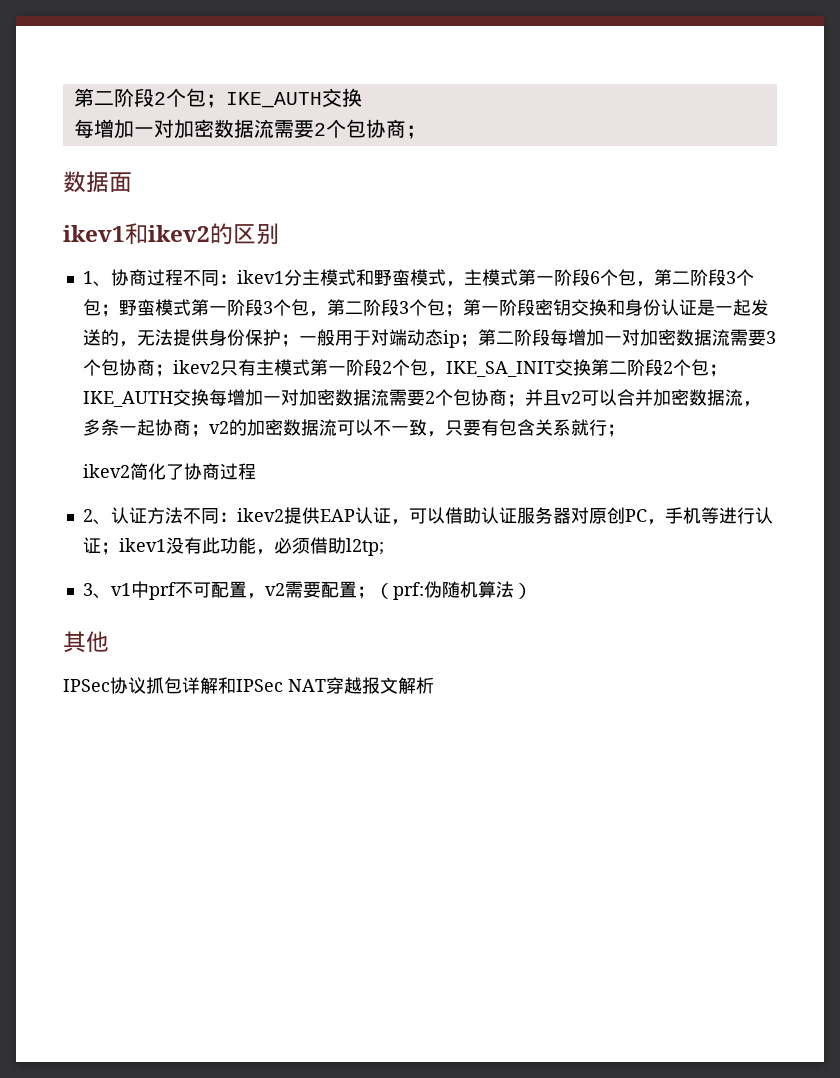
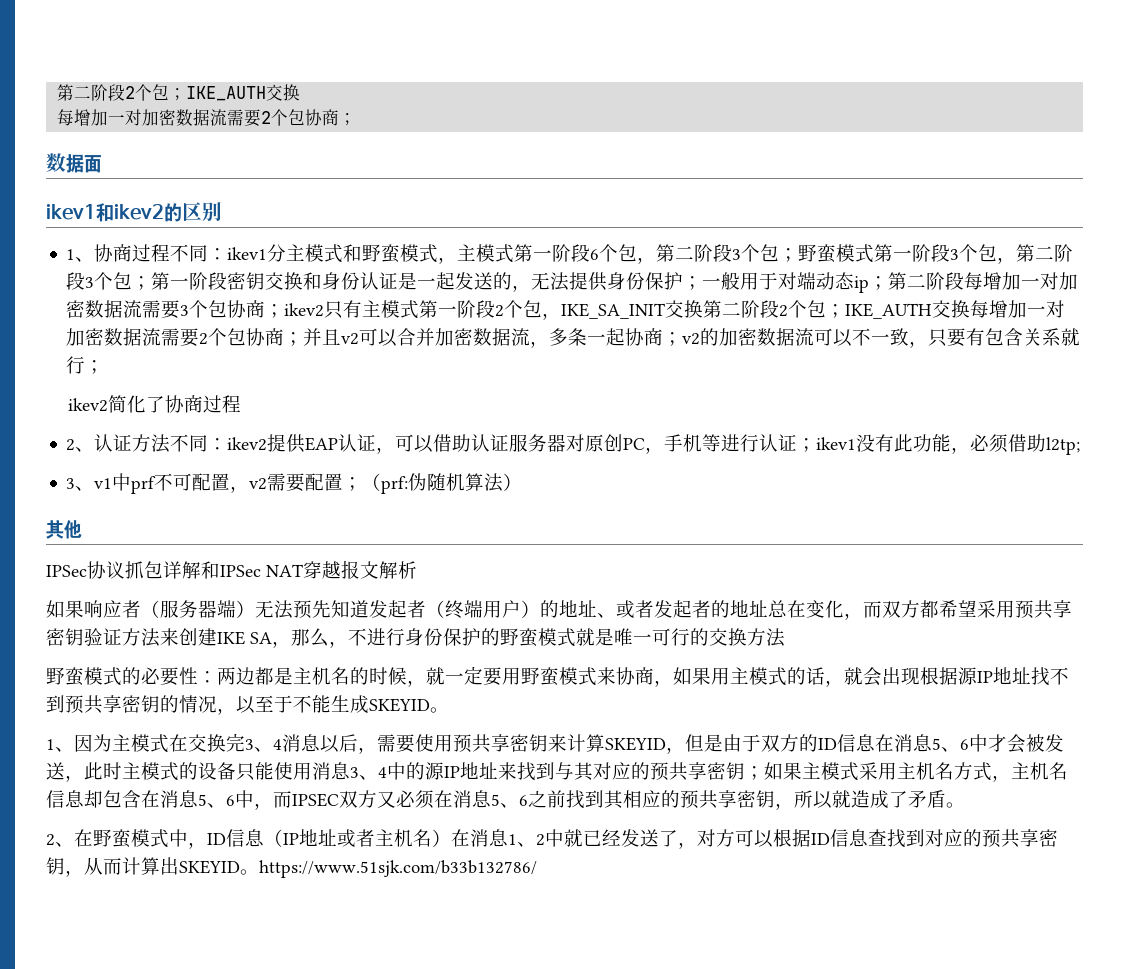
+ 如果响应者（服务器端）无法预先知道发起者（终端用户）的地址、或者发起者的地址总在变化，而双方都希望采用预共享密钥验证方法来创建IKE SA，那么，不进行身份保护的野蛮模式就是唯一可行的交换方法
+ 野蛮模式的必要性：两边都是主机名的时候，就一定要用野蛮模式来协商，如果用主模式的话，就会出现根据源IP地址找不到预共享密钥的情况，以至于不能生成SKEYID。
+ 1、因为主模式在交换完3、4消息以后，需要使用预共享密钥来计算SKEYID，但是由于双方的ID信息在消息5、6中才会被发送，此时主模式的设备只能使用消息3、4中的源IP地址来找到与其对应的预共享密钥；如果主模式采用主机名方式，主机名信息却包含在消息5、6中，而IPSEC双方又必须在消息5、6之前找到其相应的预共享密钥，所以就造成了矛盾。
+ 2、在野蛮模式中，ID信息（IP地址或者主机名）在消息1、2中就已经发送了，对方可以根据ID信息查找到对应的预共享密钥，从而计算出SKEYID。https://www.51sjk.com/b33b132786/

